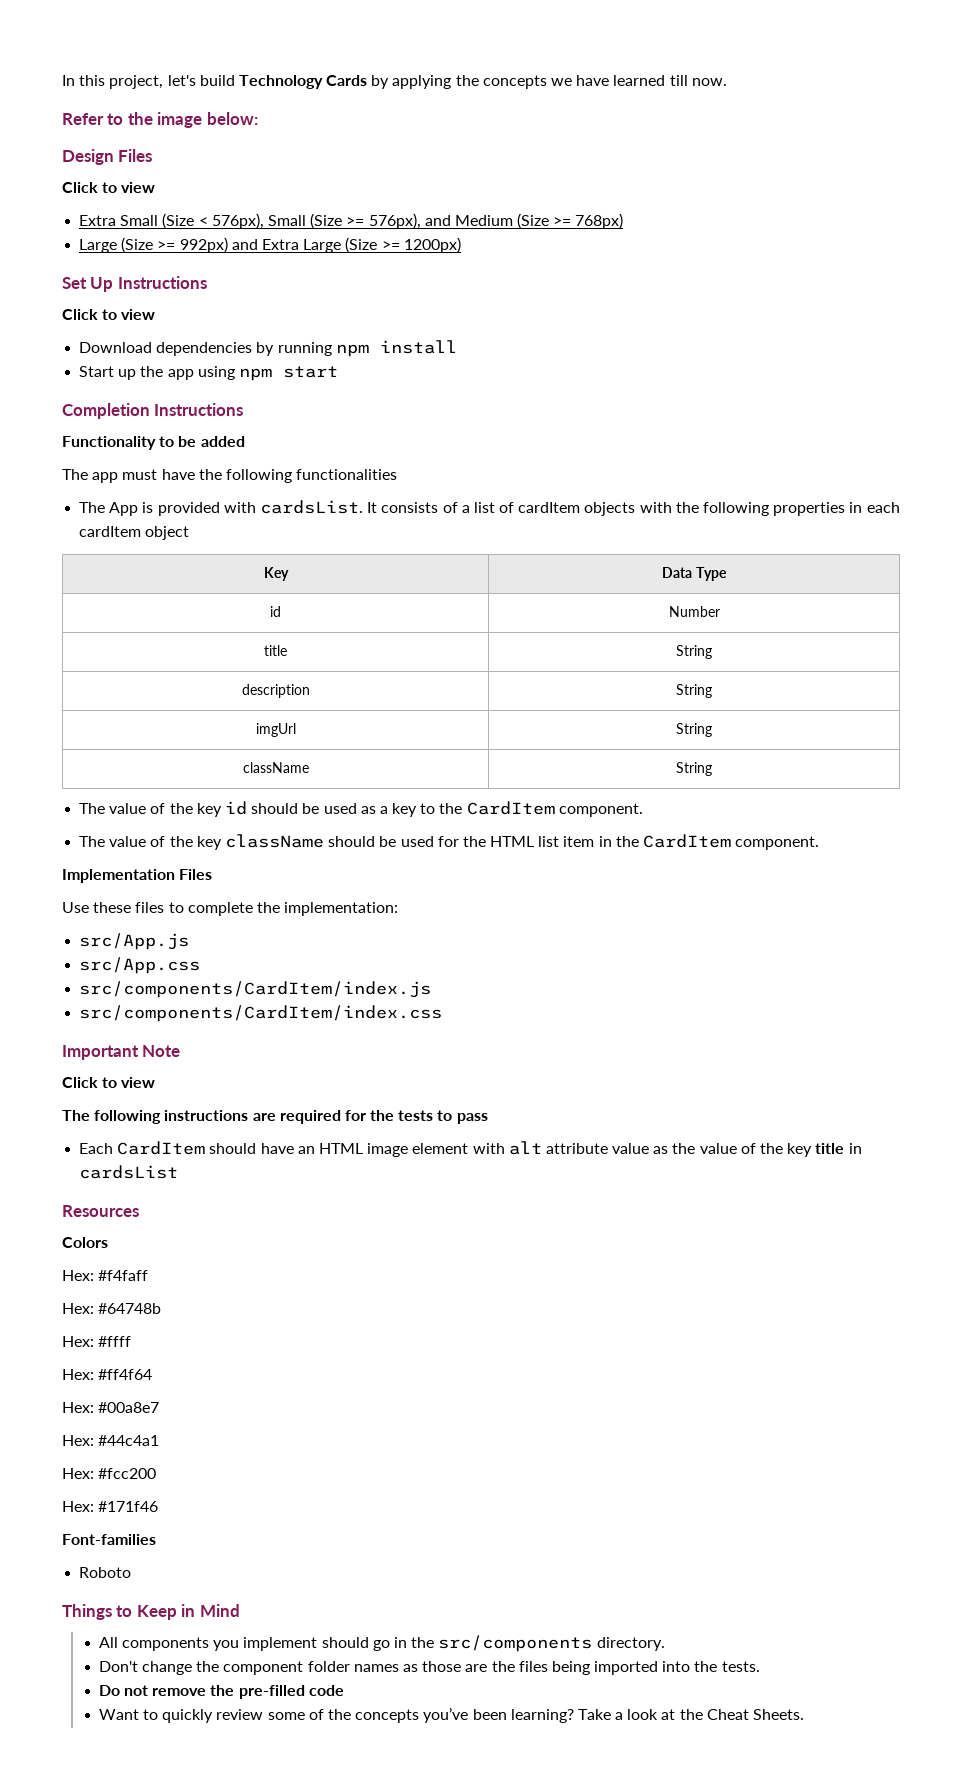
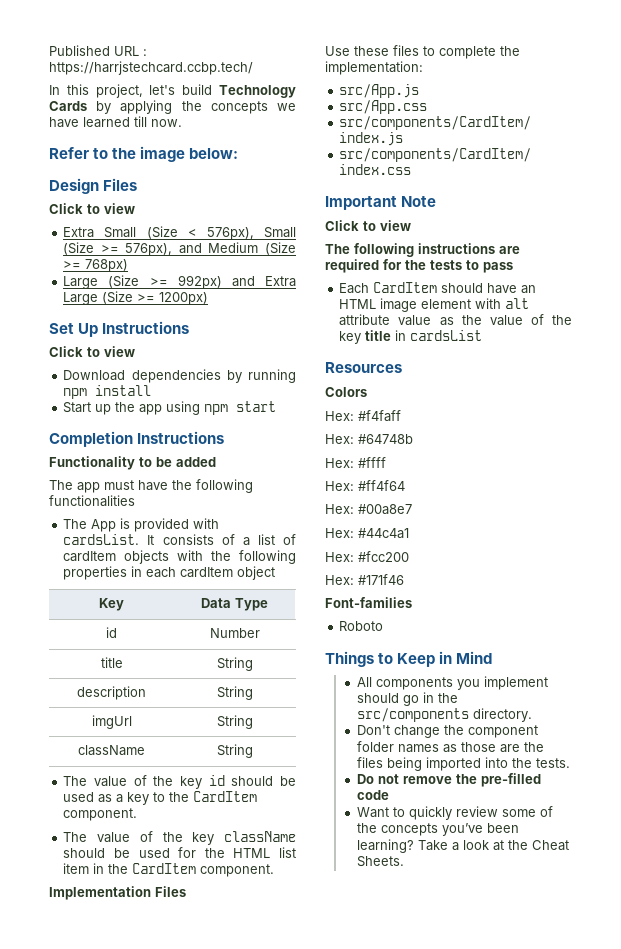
+ Published URL : https://harrjstechcard.ccbp.tech/

